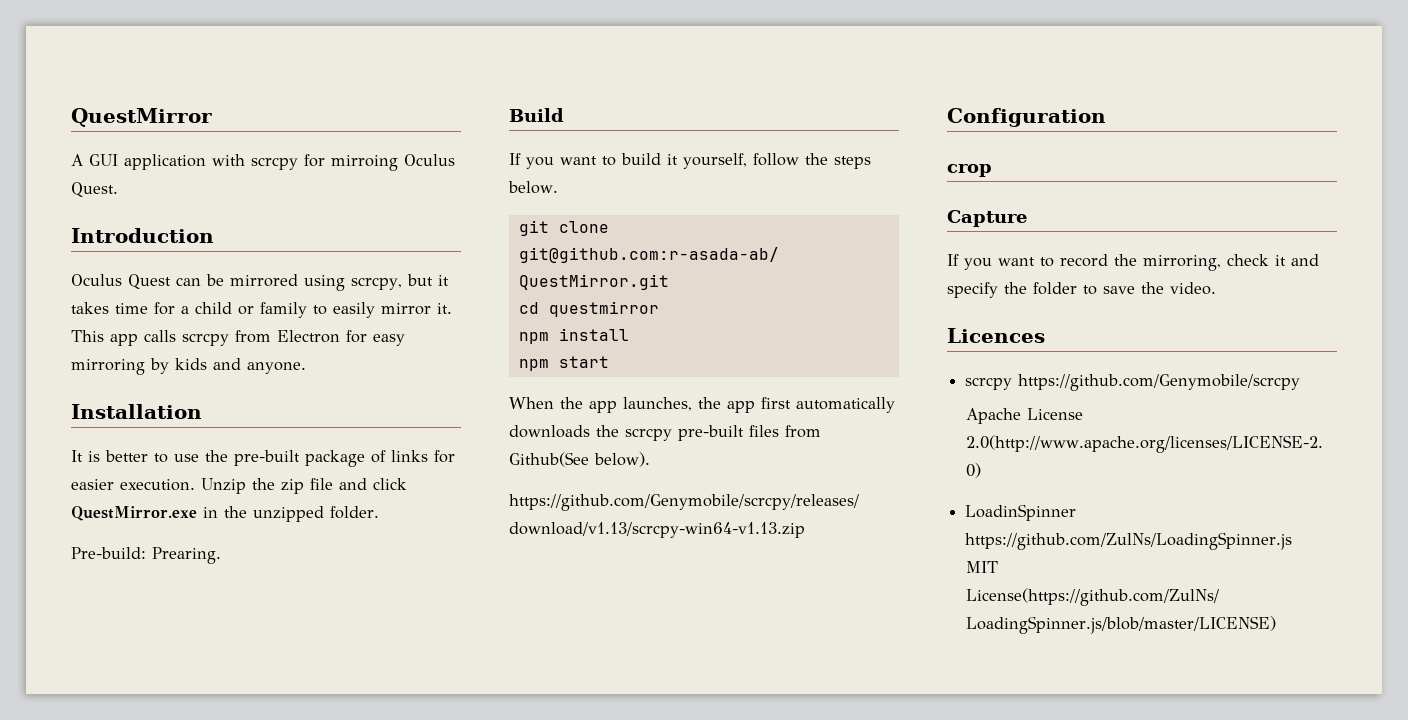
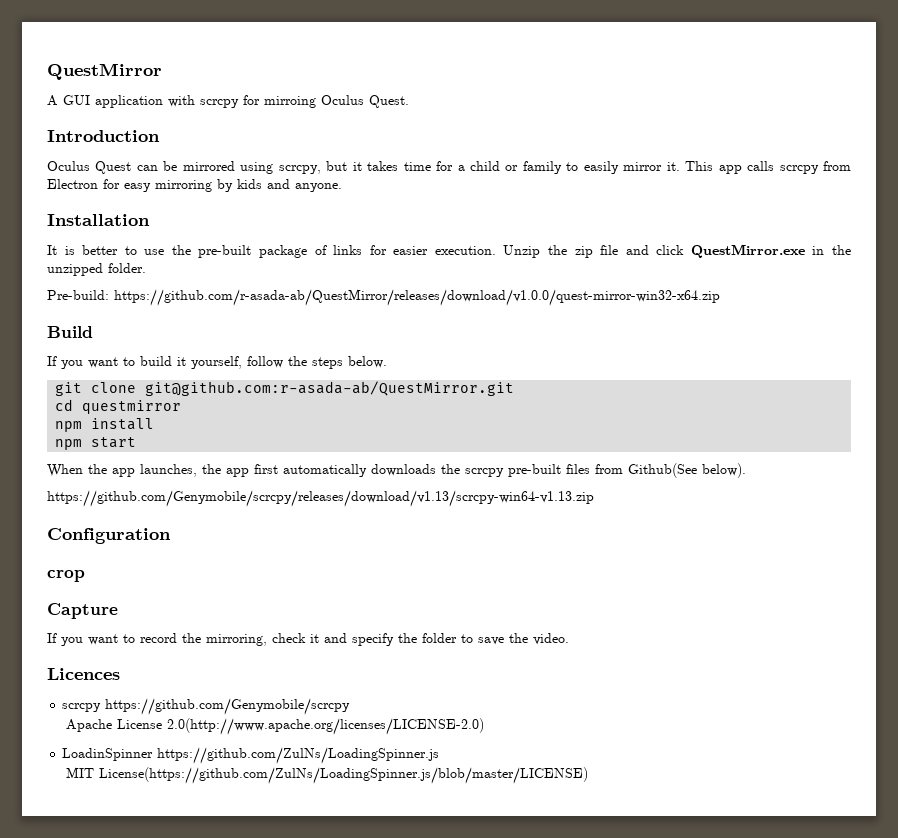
- Pre-build: Prearing.
+ Pre-build: https://github.com/r-asada-ab/QuestMirror/releases/download/v1.0.0/quest-mirror-win32-x64.zip

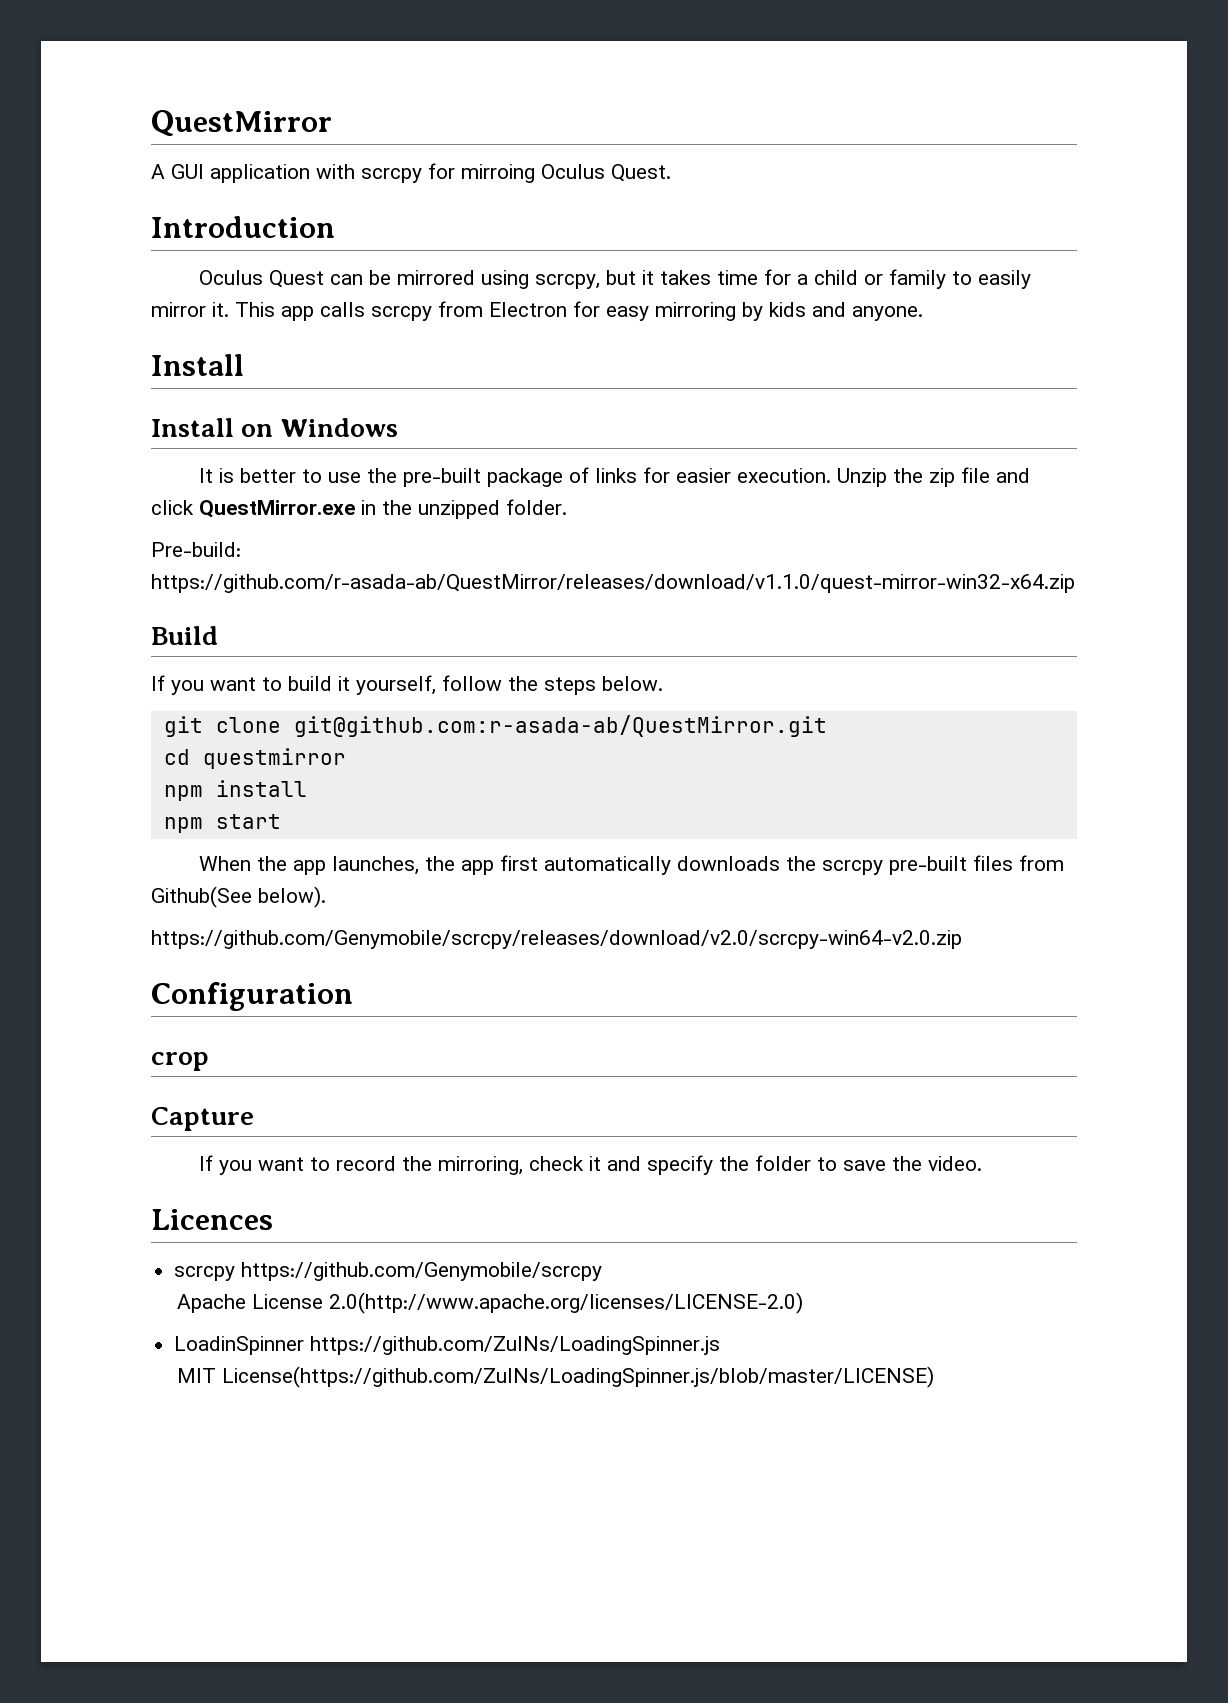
  This app calls scrcpy from Electron for easy mirroring by kids and anyone.
- Installation
+ Install
+ Install on Windows
- Pre-build: https://github.com/r-asada-ab/QuestMirror/releases/download/v1.0.0/quest-mirror-win32-x64.zip
+ Pre-build: https://github.com/r-asada-ab/QuestMirror/releases/download/v1.1.0/quest-mirror-win32-x64.zip
- https://github.com/Genymobile/scrcpy/releases/download/v1.13/scrcpy-win64-v1.13.zip
+ https://github.com/Genymobile/scrcpy/releases/download/v2.0/scrcpy-win64-v2.0.zip

